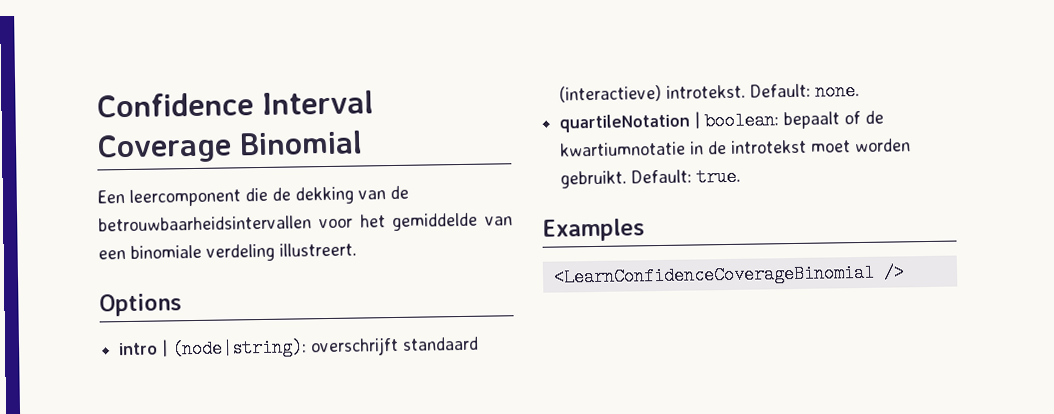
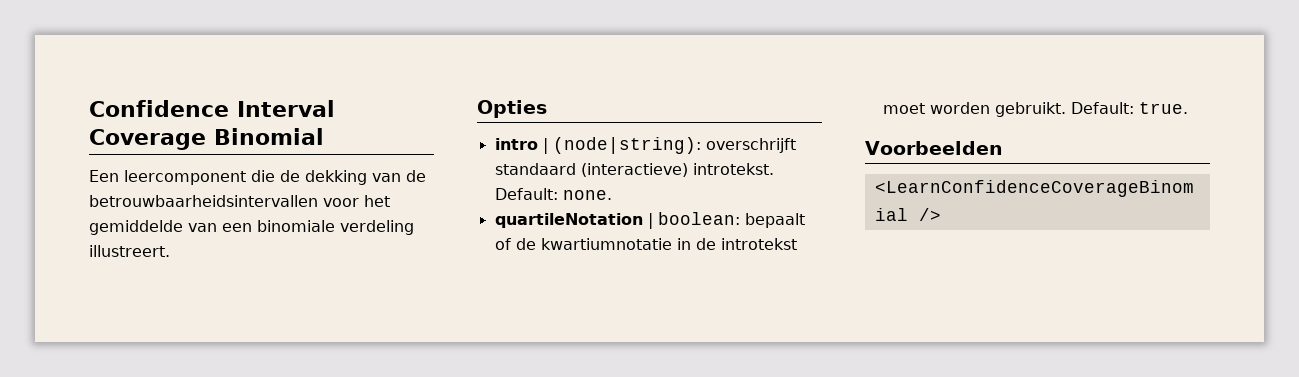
- Options
+ Opties
- Examples
+ Voorbeelden

